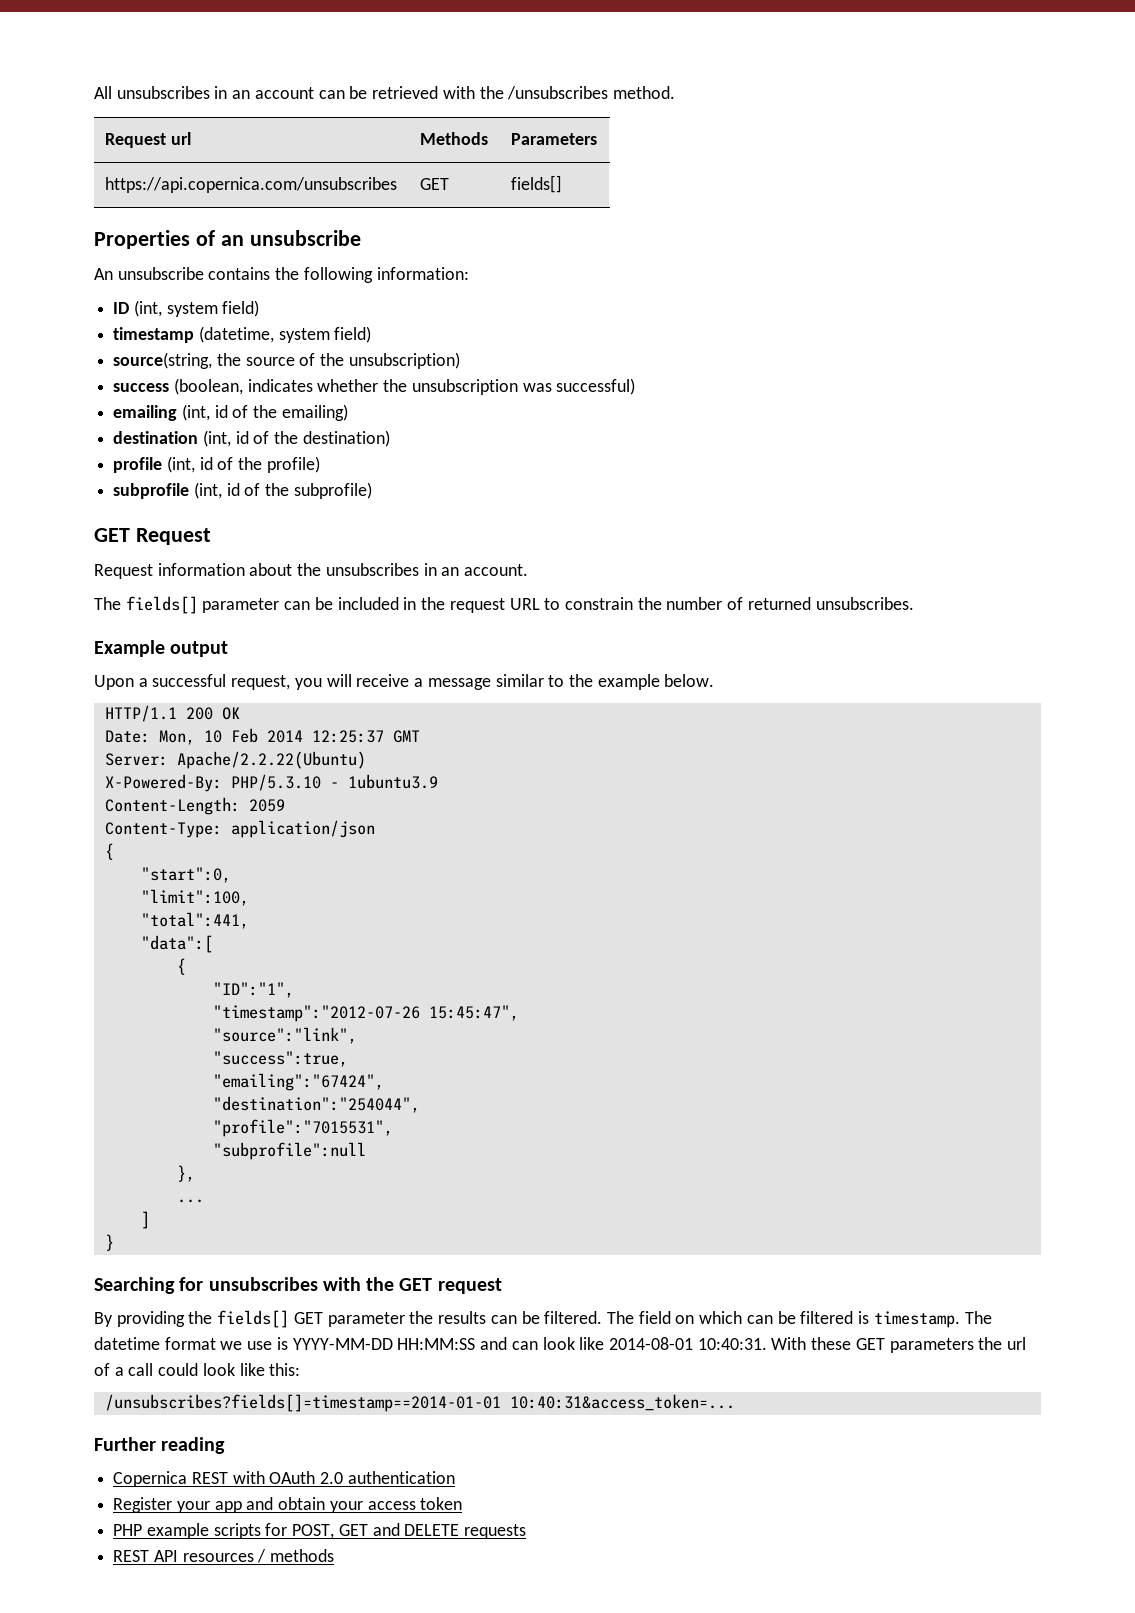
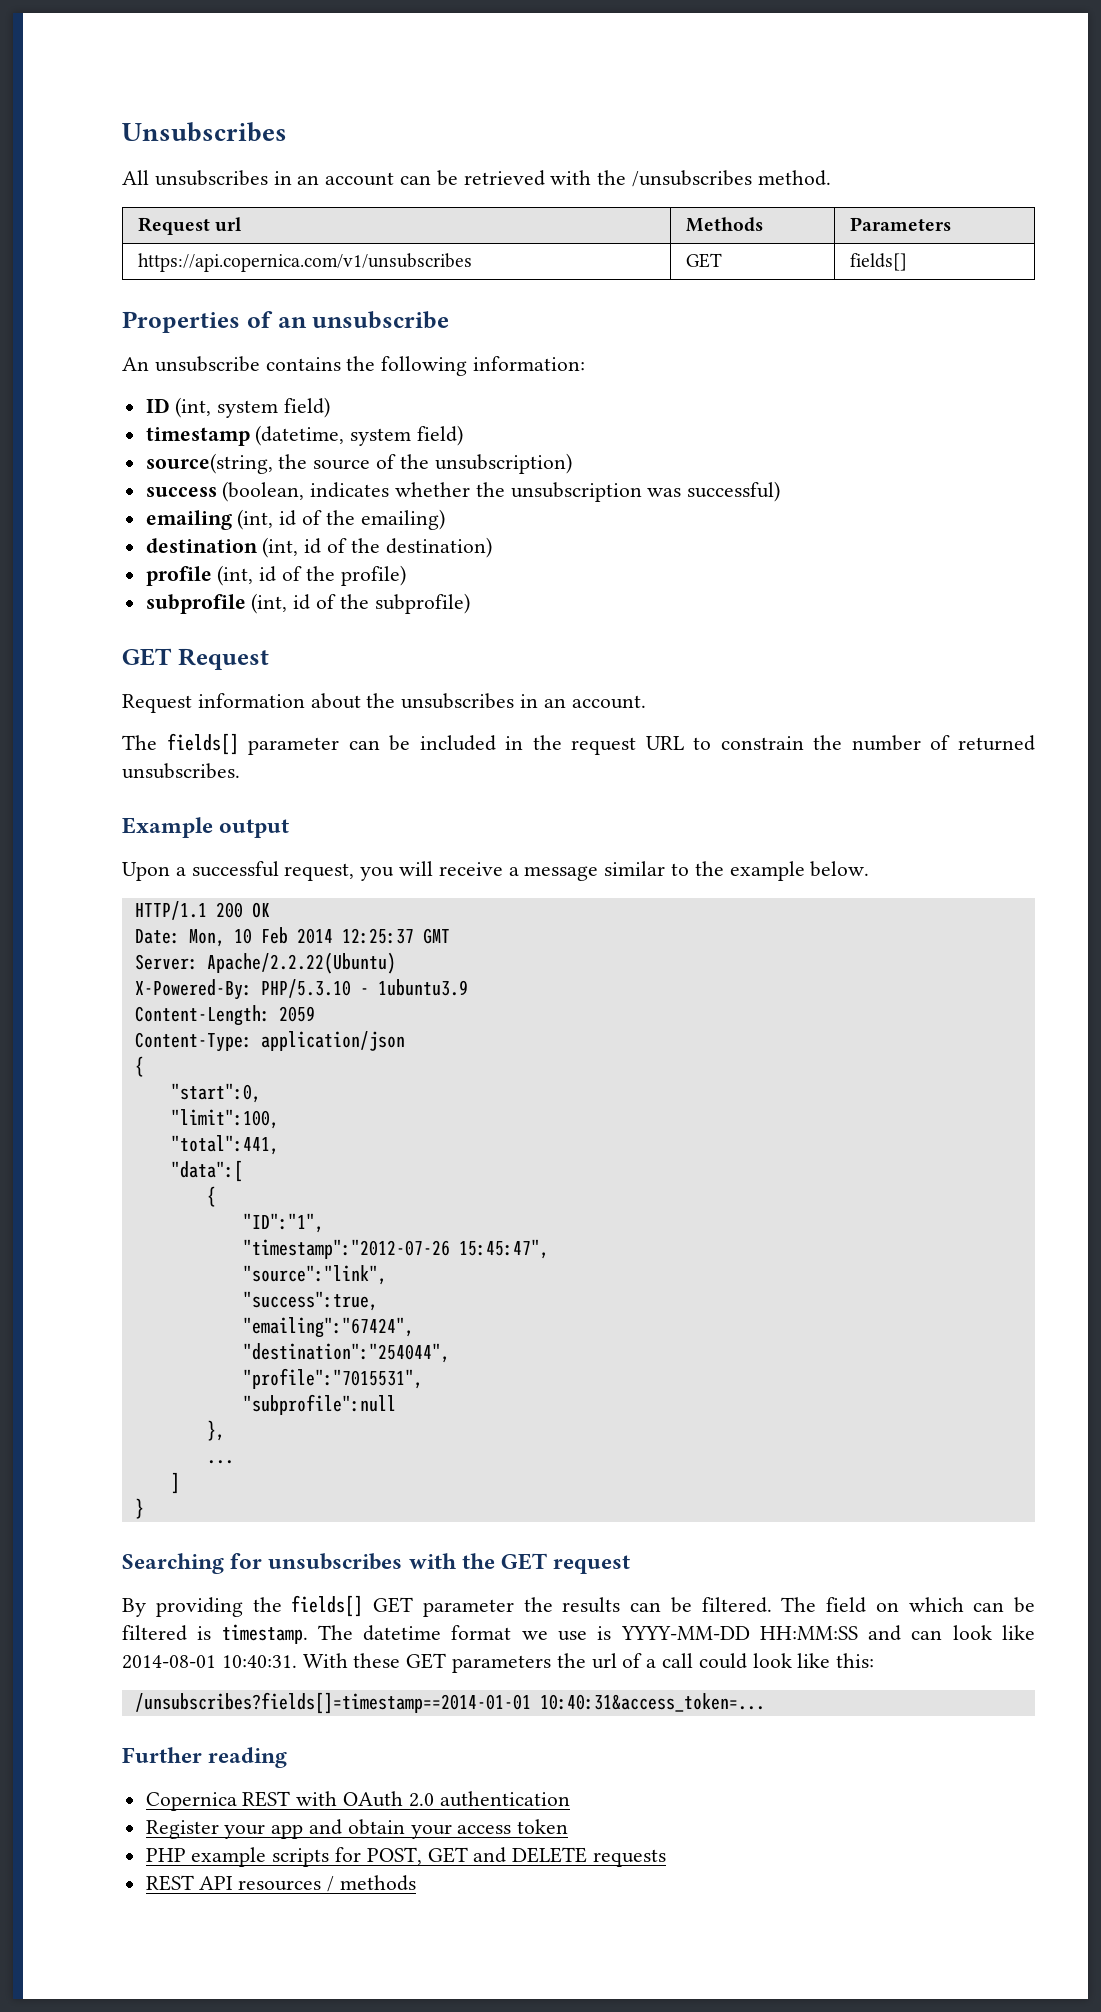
+ Unsubscribes
- https://api.copernica.com/unsubscribes | GET | fields[]
+ https://api.copernica.com/v1/unsubscribes | GET | fields[]

